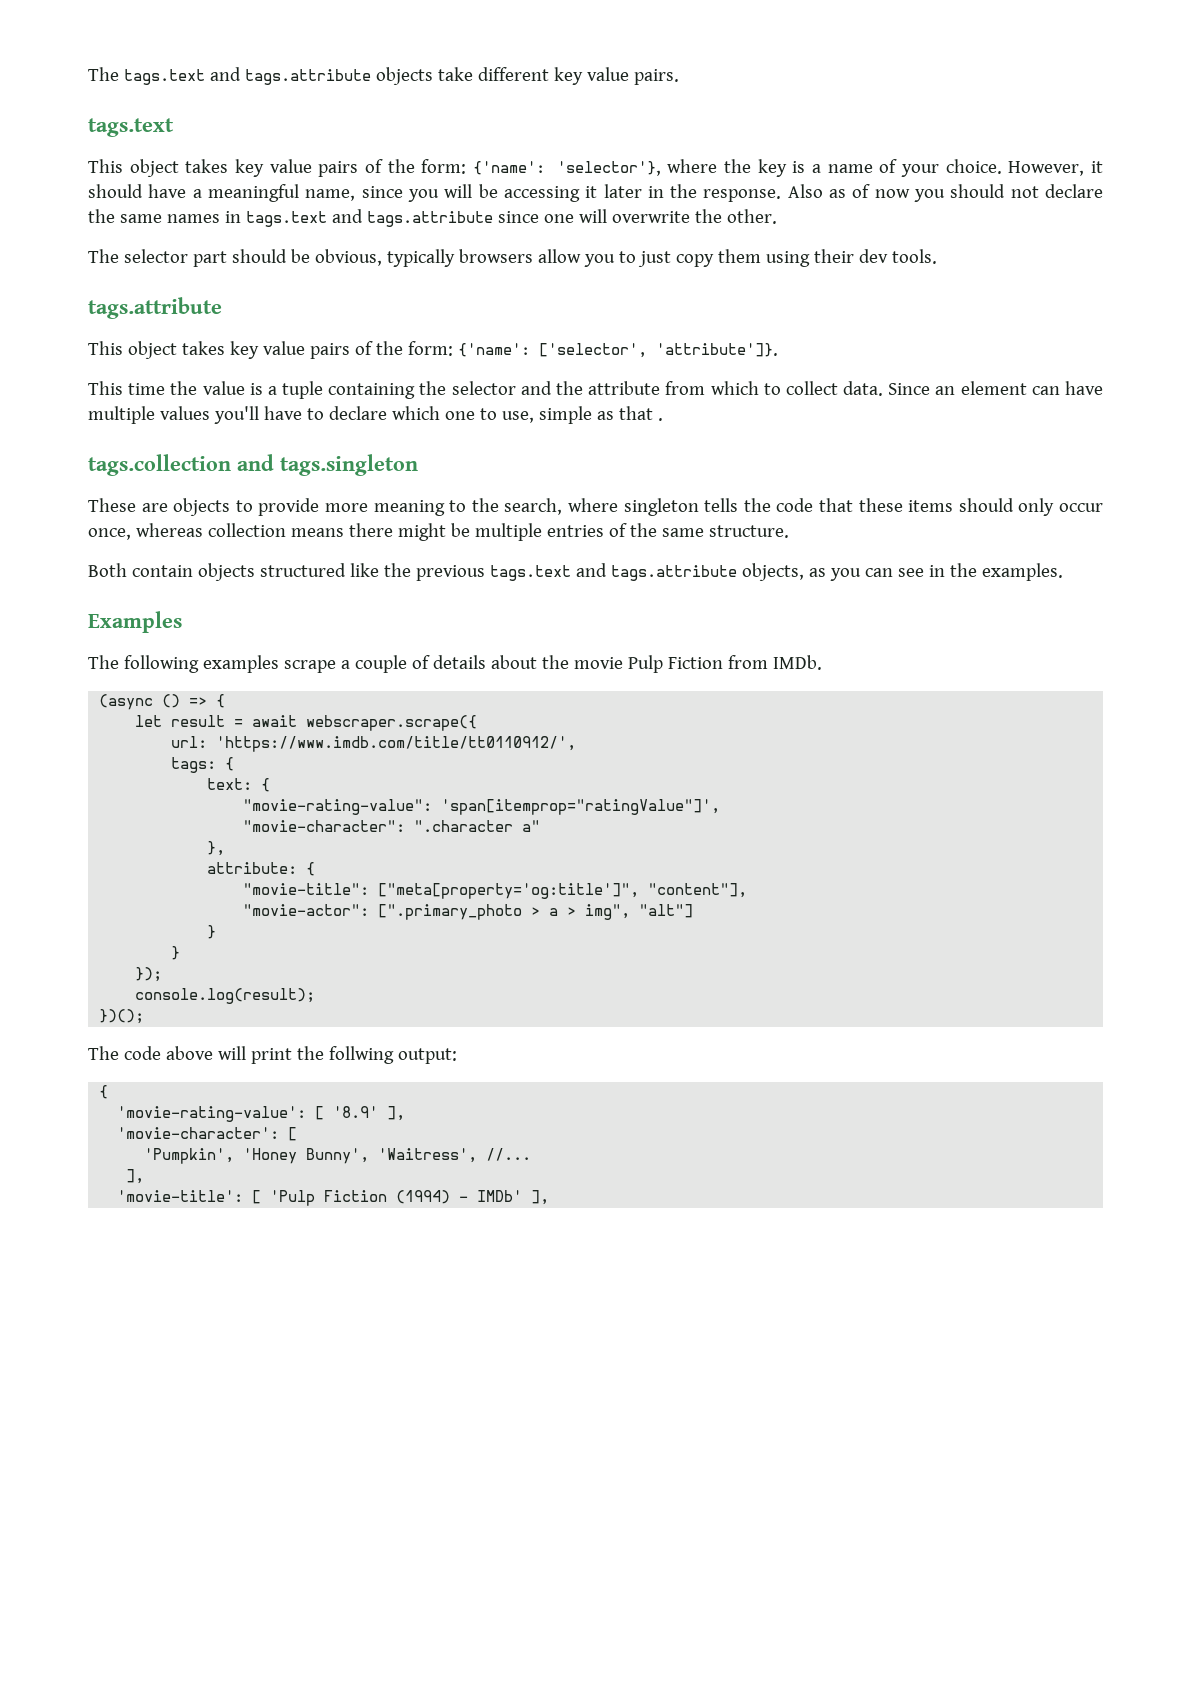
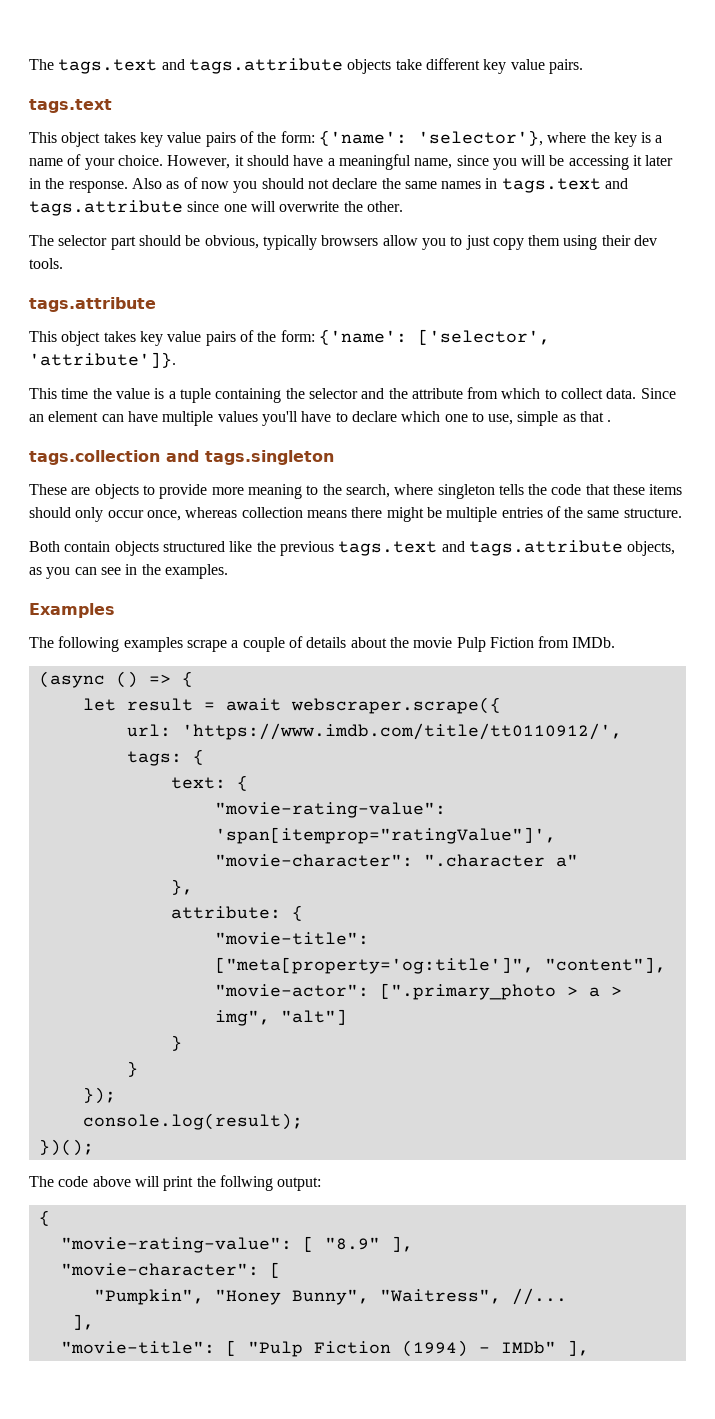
- 'movie-rating-value': [ '8.9' ],
- 'movie-character': [
+ "movie-rating-value": [ "8.9" ],
+ "movie-character": [
- 'Pumpkin', 'Honey Bunny', 'Waitress', //...
+ "Pumpkin", "Honey Bunny", "Waitress", //...
- 'movie-title': [ 'Pulp Fiction (1994) - IMDb' ],
+ "movie-title": [ "Pulp Fiction (1994) - IMDb" ],

